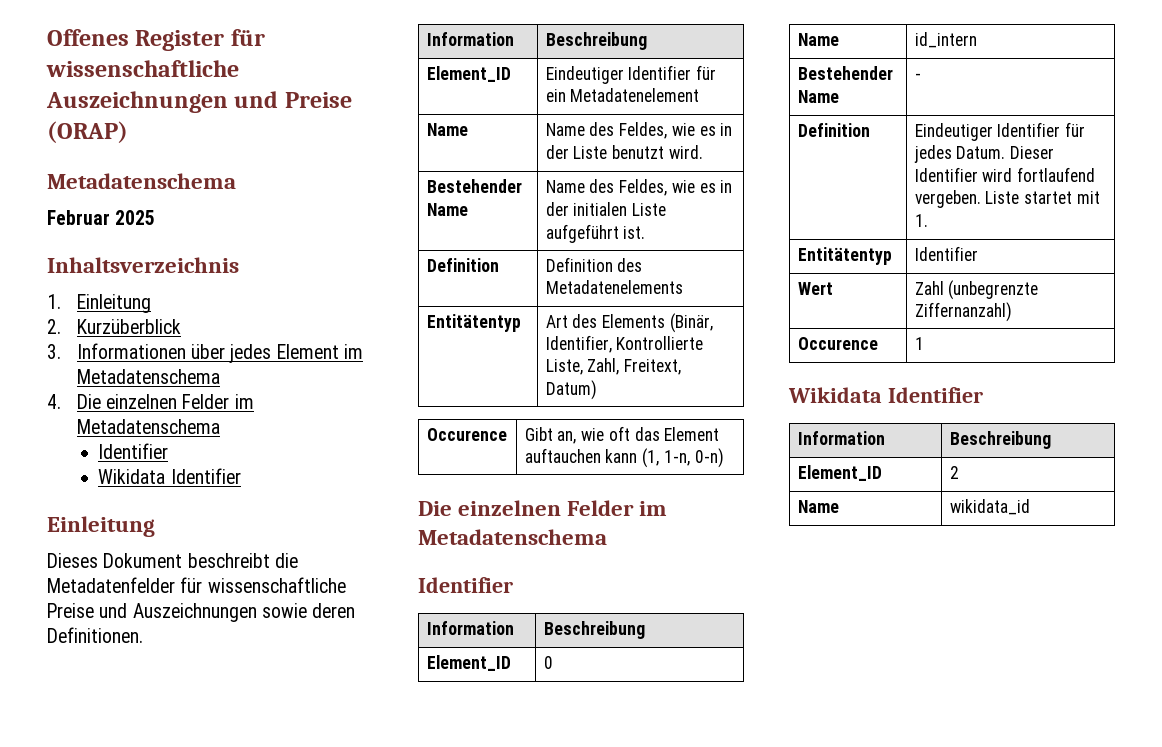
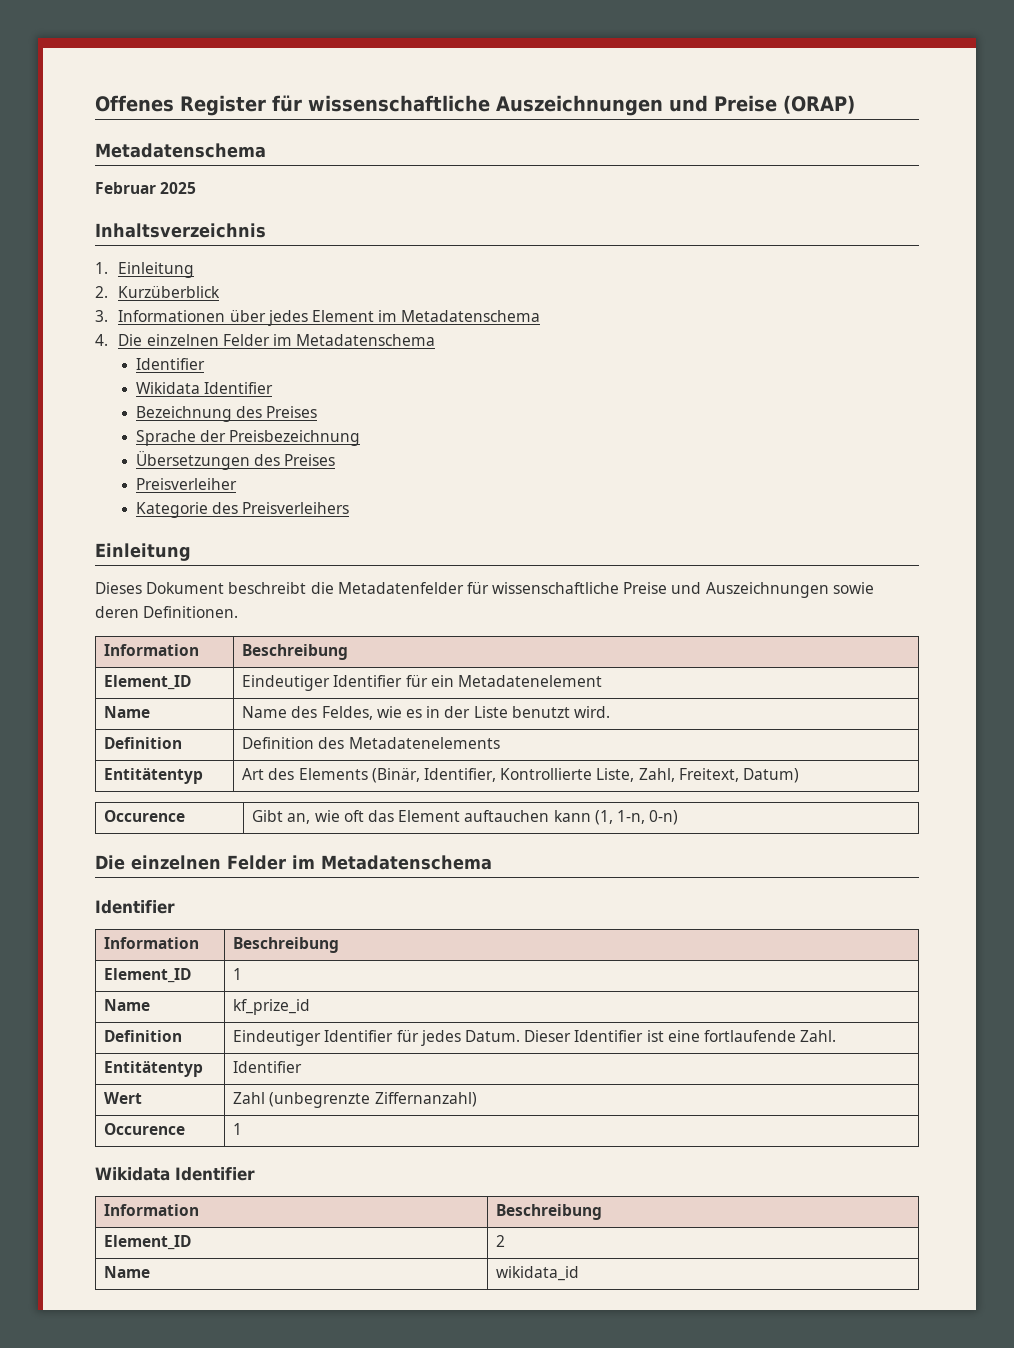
+ Bezeichnung des Preises
+ Sprache der Preisbezeichnung
+ Übersetzungen des Preises
+ Preisverleiher
+ Kategorie des Preisverleihers
- Bestehender Name | Name des Feldes, wie es in der initialen Liste aufgeführt ist.
- Element_ID | 0
- Name | id_intern
- Bestehender Name | -
+ Element_ID | 1
+ Name | kf_prize_id
- Definition | Eindeutiger Identifier für jedes Datum. Dieser Identifier wird fortlaufend vergeben. Liste startet mit 1.
+ Definition | Eindeutiger Identifier für jedes Datum. Dieser Identifier ist eine fortlaufende Zahl.

